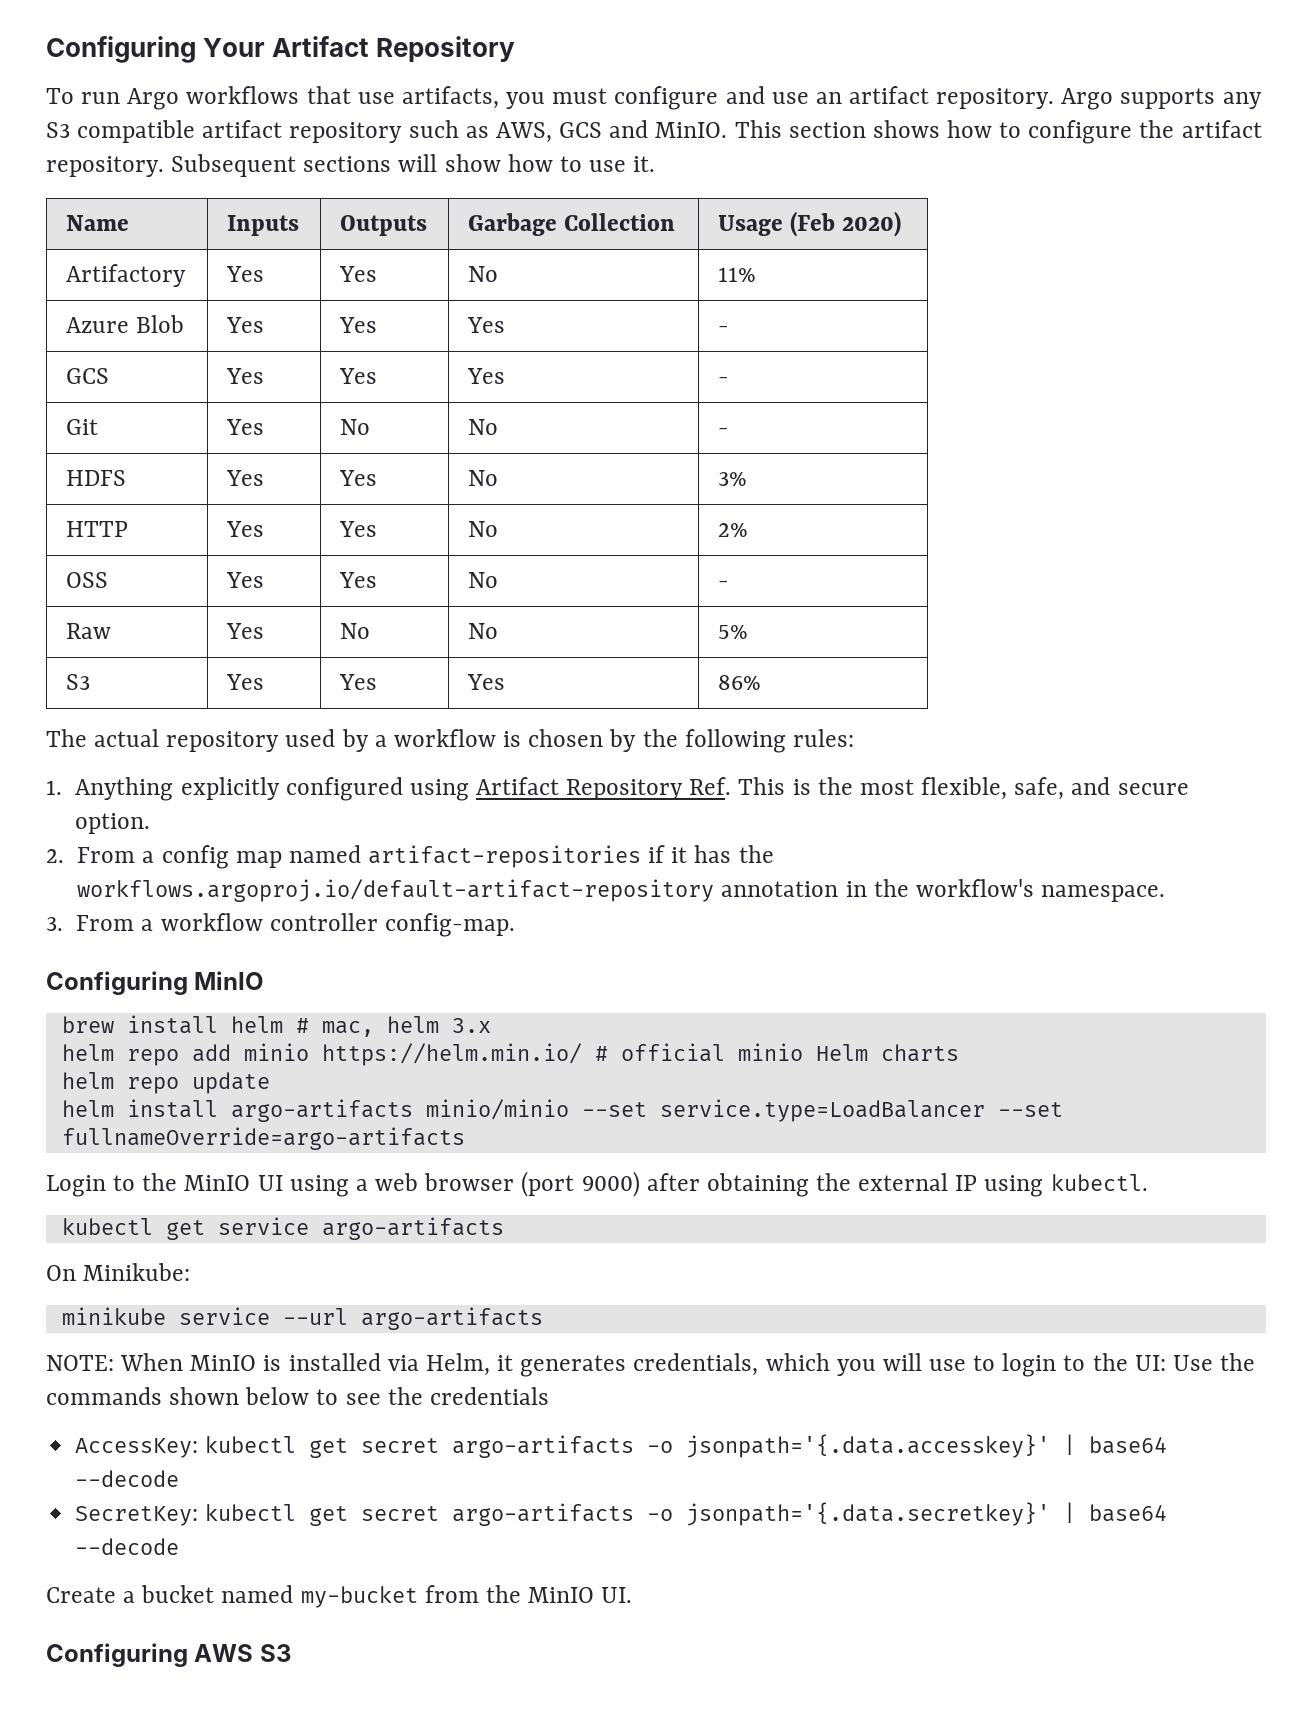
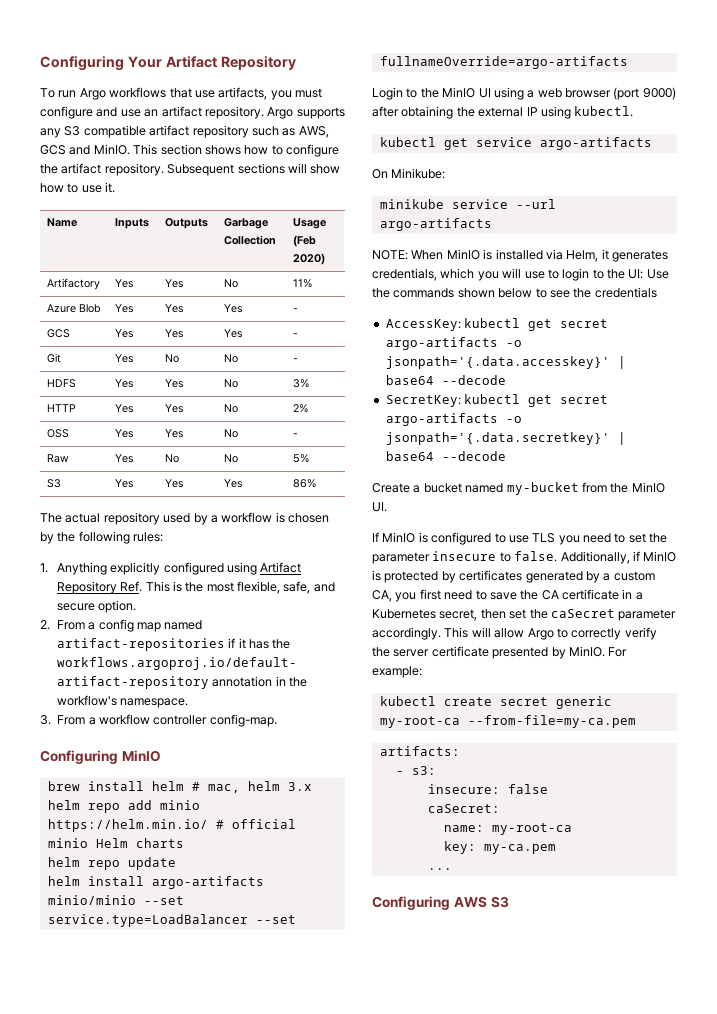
+ If MinIO is configured to use TLS you need to set the parameter insecure to false. Additionally, if MinIO is protected by certificates generated by a custom CA, you first need to save the CA certificate in a Kubernetes secret, then set the caSecret parameter accordingly. This will allow Argo to correctly verify the server certificate presented by MinIO. For example:
+ kubectl create secret generic my-root-ca --from-file=my-ca.pem
+ artifacts:
+ - s3:
+ insecure: false
+ caSecret:
+ name: my-root-ca
+ key: my-ca.pem
+ ...

